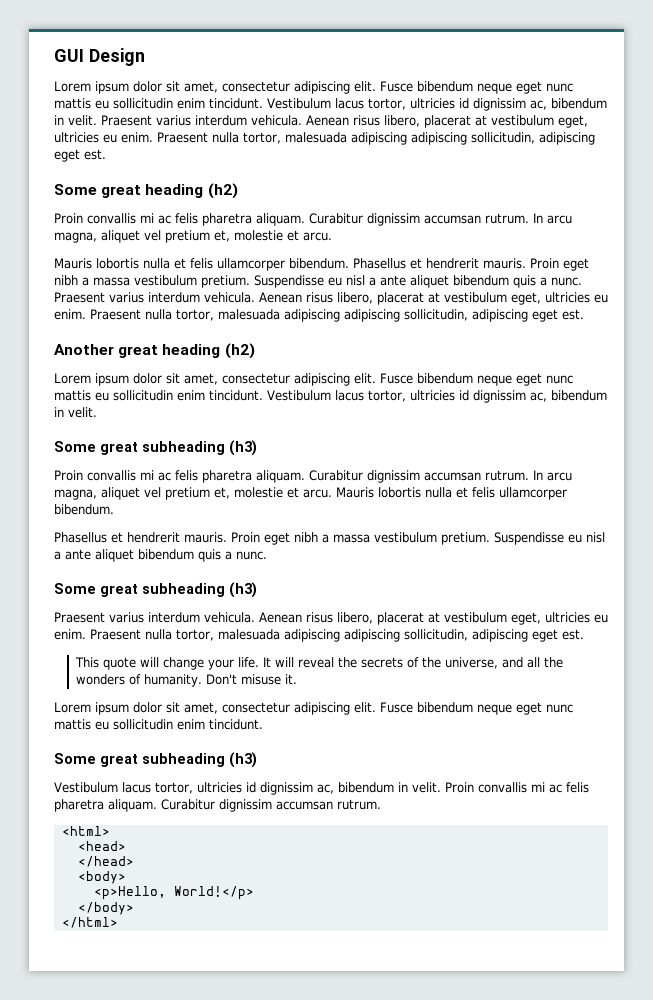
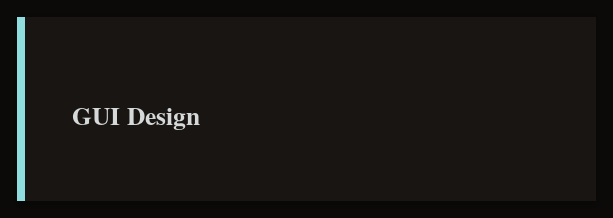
- Lorem ipsum dolor sit amet, consectetur adipiscing elit. Fusce bibendum neque eget nunc mattis eu sollicitudin enim tincidunt. Vestibulum lacus tortor, ultricies id dignissim ac, bibendum in velit. Praesent varius interdum vehicula. Aenean risus libero, placerat at vestibulum eget, ultricies eu enim. Praesent nulla tortor, malesuada adipiscing adipiscing sollicitudin, adipiscing eget est.
- Some great heading (h2)
- Proin convallis mi ac felis pharetra aliquam. Curabitur dignissim accumsan rutrum. In arcu magna, aliquet vel pretium et, molestie et arcu.
- Mauris lobortis nulla et felis ullamcorper bibendum. Phasellus et hendrerit mauris. Proin eget nibh a massa vestibulum pretium. Suspendisse eu nisl a ante aliquet bibendum quis a nunc. Praesent varius interdum vehicula. Aenean risus libero, placerat at vestibulum eget, ultricies eu enim. Praesent nulla tortor, malesuada adipiscing adipiscing sollicitudin, adipiscing eget est.
- Another great heading (h2)
- Lorem ipsum dolor sit amet, consectetur adipiscing elit. Fusce bibendum neque eget nunc mattis eu sollicitudin enim tincidunt. Vestibulum lacus tortor, ultricies id dignissim ac, bibendum in velit.
- Some great subheading (h3)
- Proin convallis mi ac felis pharetra aliquam. Curabitur dignissim accumsan rutrum. In arcu magna, aliquet vel pretium et, molestie et arcu. Mauris lobortis nulla et felis ullamcorper bibendum.
- Phasellus et hendrerit mauris. Proin eget nibh a massa vestibulum pretium. Suspendisse eu nisl a ante aliquet bibendum quis a nunc.
- Some great subheading (h3)
- Praesent varius interdum vehicula. Aenean risus libero, placerat at vestibulum eget, ultricies eu enim. Praesent nulla tortor, malesuada adipiscing adipiscing sollicitudin, adipiscing eget est.
- This quote will change your life. It will reveal the secrets of the universe, and all the wonders of humanity. Don't misuse it.
- Lorem ipsum dolor sit amet, consectetur adipiscing elit. Fusce bibendum neque eget nunc mattis eu sollicitudin enim tincidunt.
- Some great subheading (h3)
- Vestibulum lacus tortor, ultricies id dignissim ac, bibendum in velit. Proin convallis mi ac felis pharetra aliquam. Curabitur dignissim accumsan rutrum.
- <html>
- <head>
- </head>
- <body>
- <p>Hello, World!</p>
- </body>
- </html>

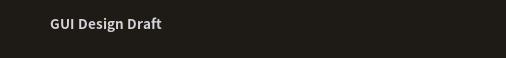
- GUI Design
+ GUI Design Draft

